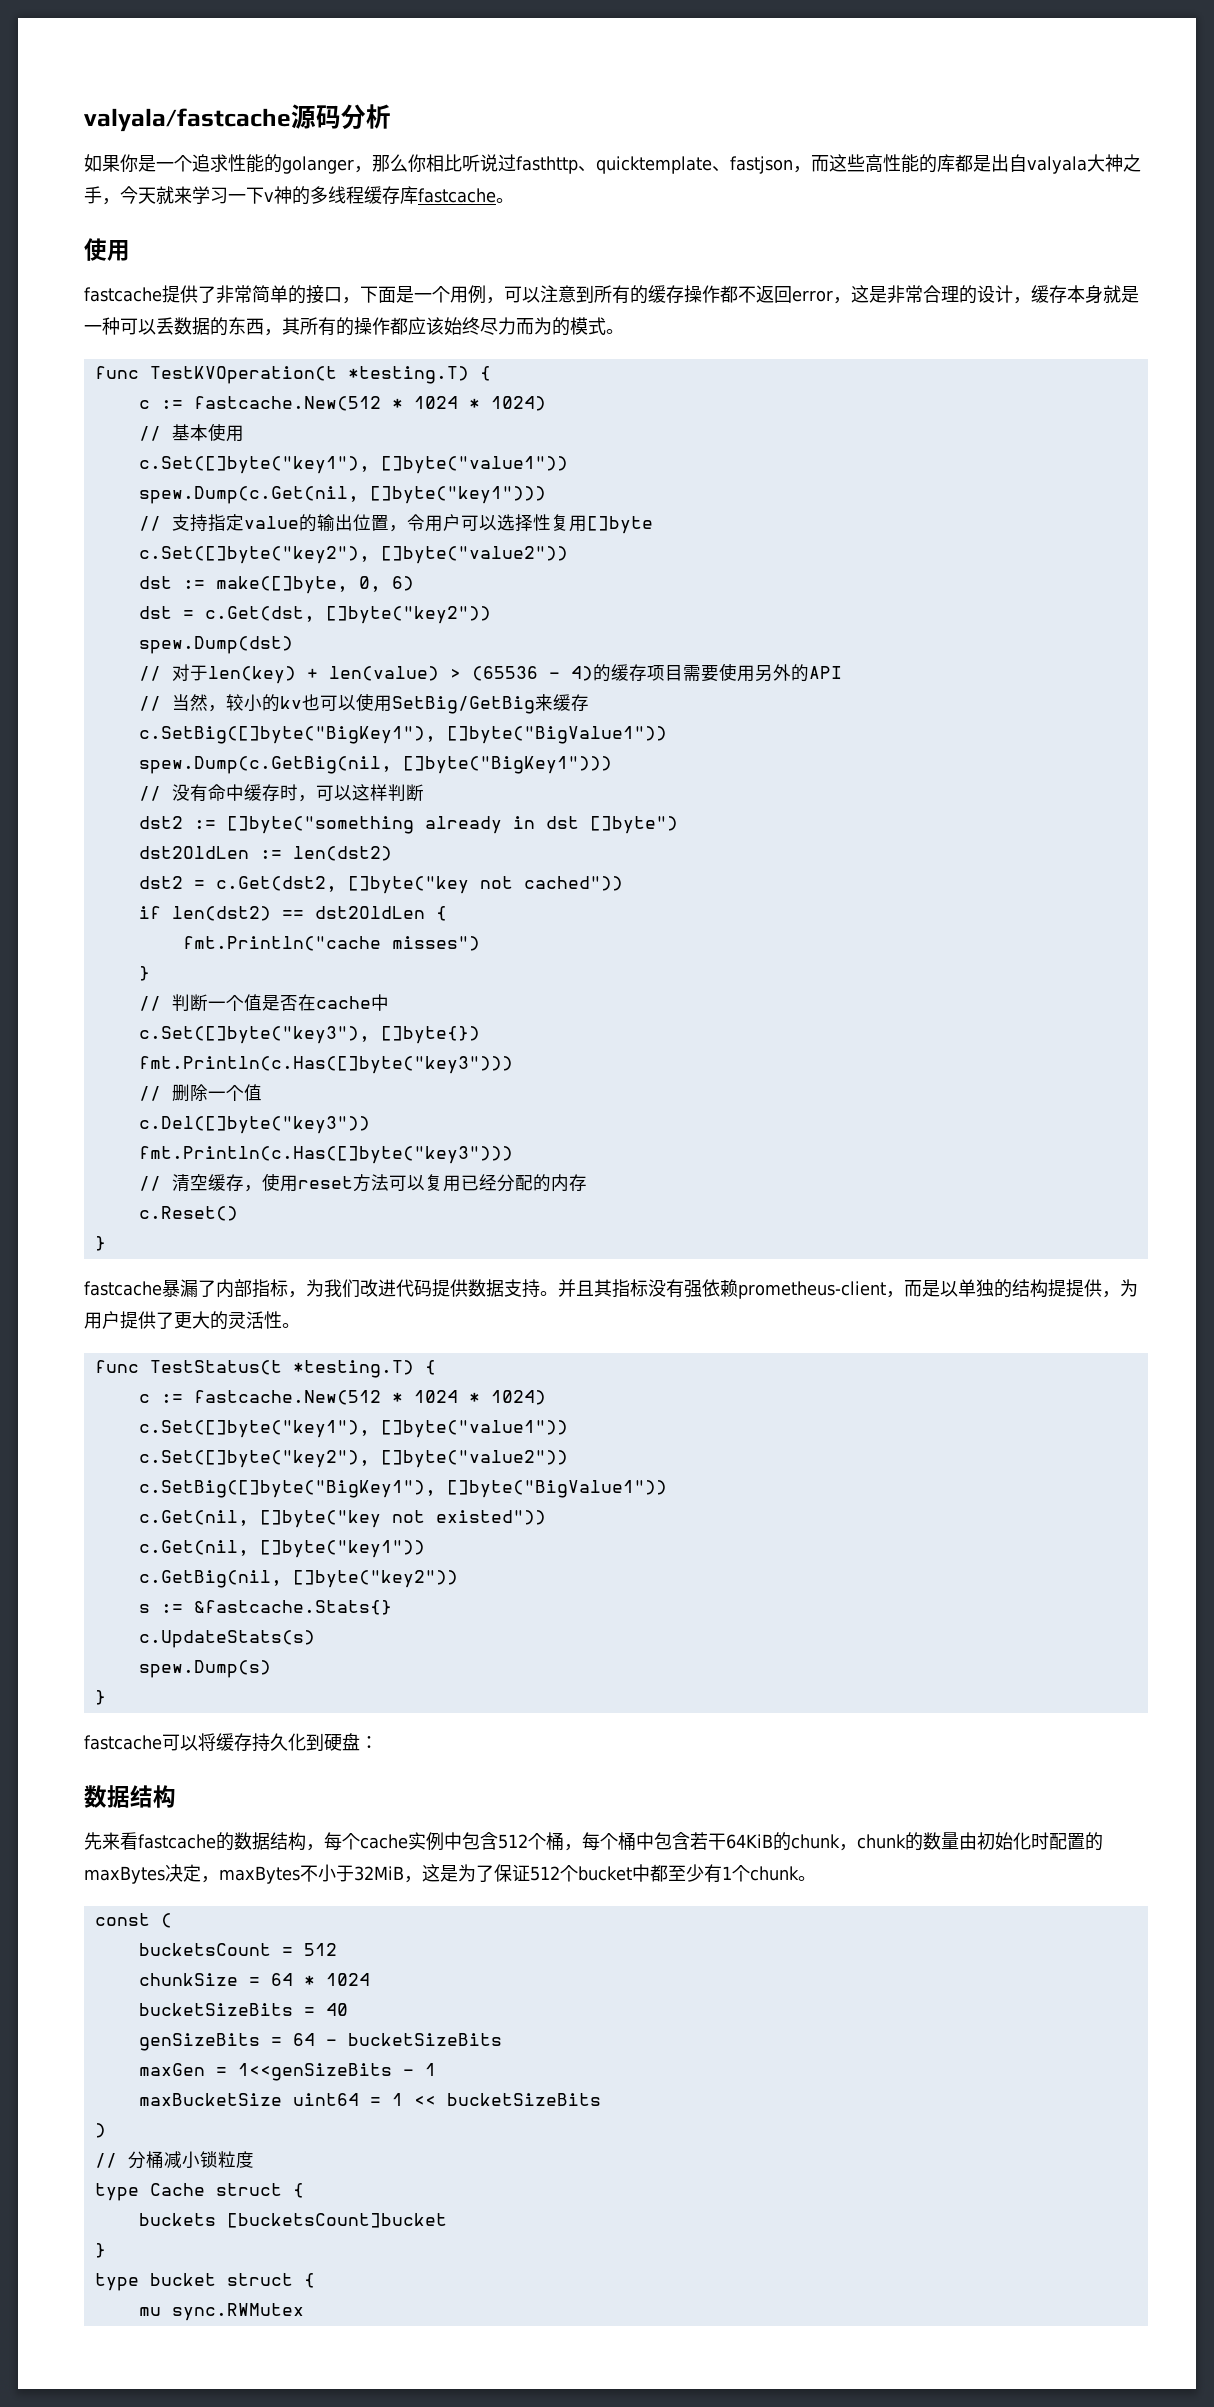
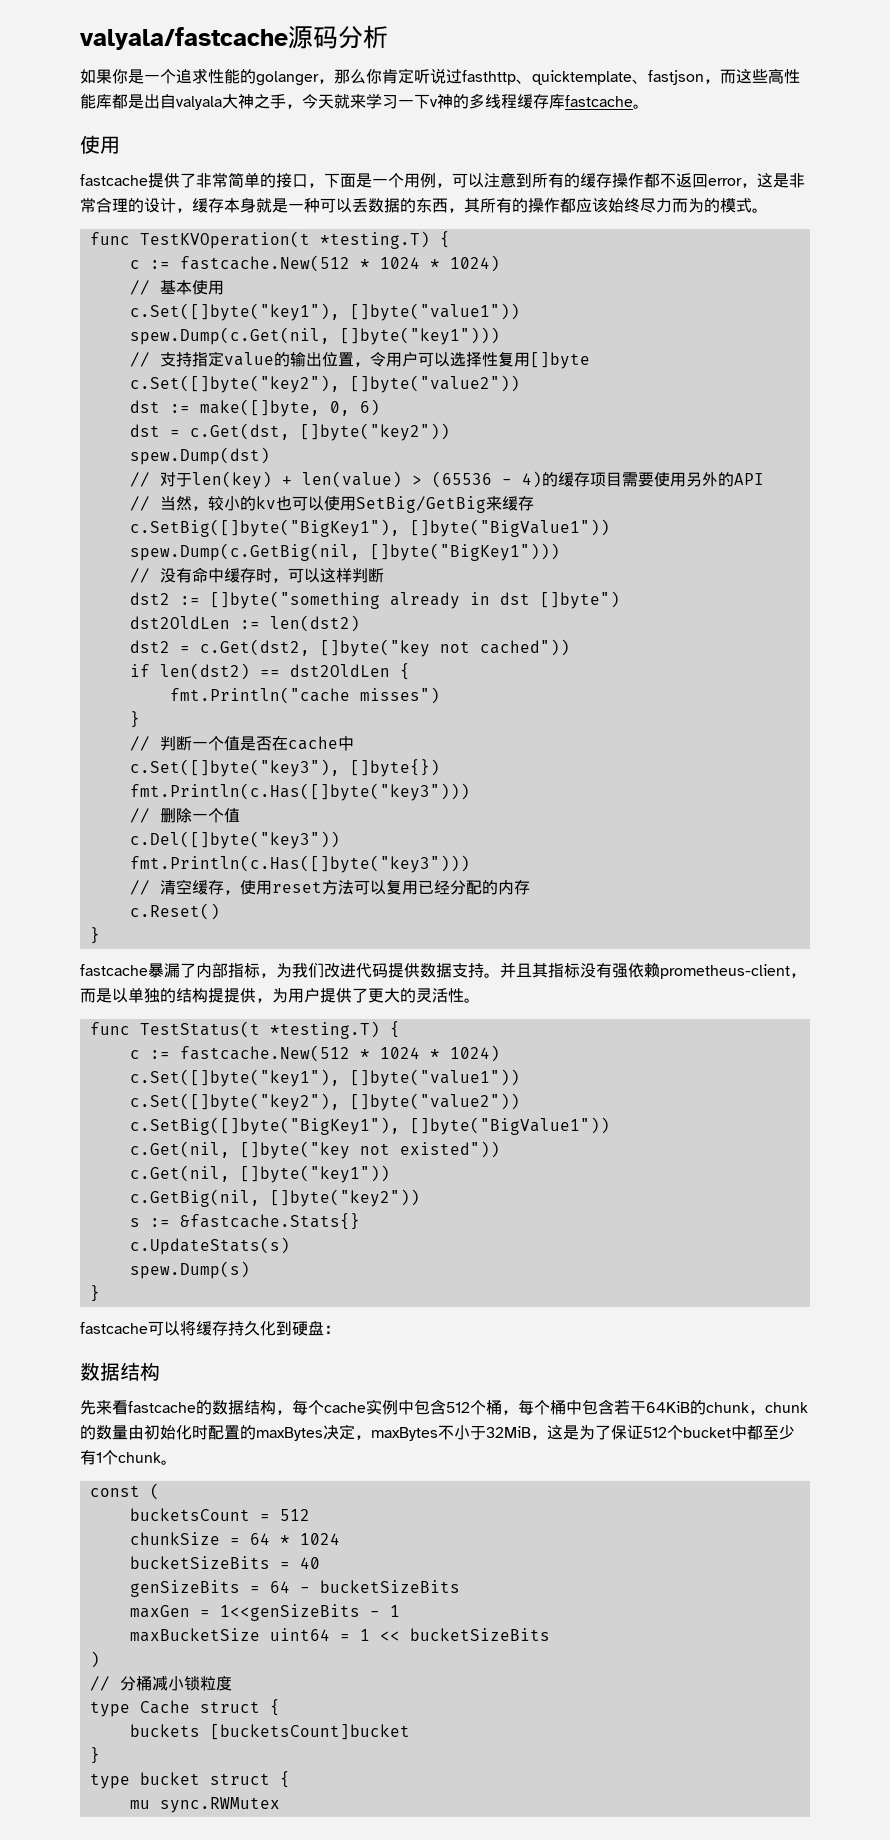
- 如果你是一个追求性能的golanger，那么你相比听说过fasthttp、quicktemplate、fastjson，而这些高性能的库都是出自valyala大神之手，今天就来学习一下v神的多线程缓存库fastcache。
+ 如果你是一个追求性能的golanger，那么你肯定听说过fasthttp、quicktemplate、fastjson，而这些高性能库都是出自valyala大神之手，今天就来学习一下v神的多线程缓存库fastcache。

